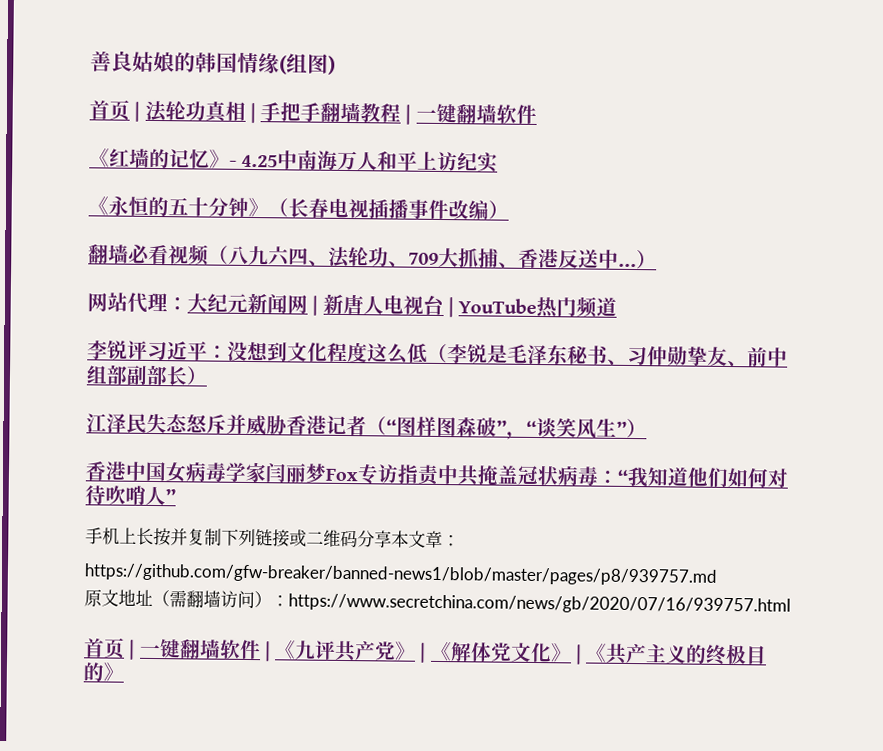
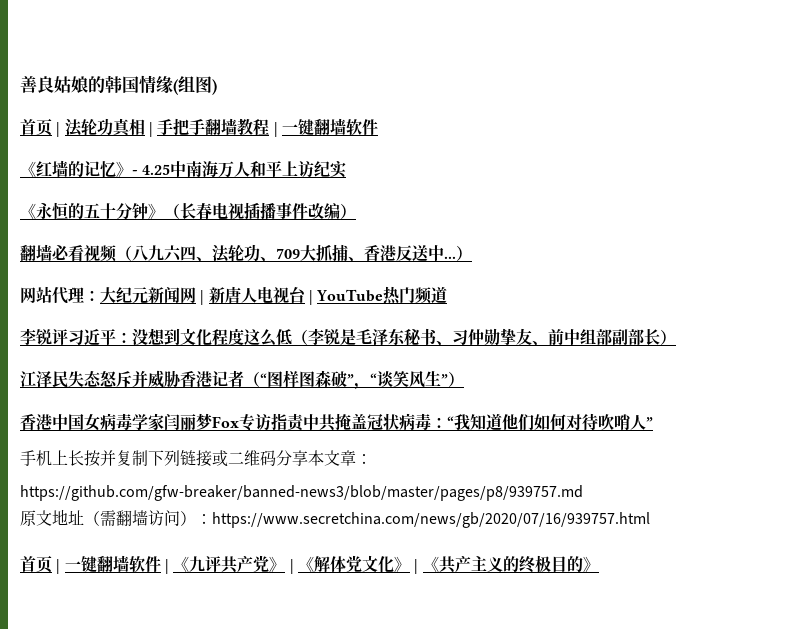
- https://github.com/gfw-breaker/banned-news1/blob/master/pages/p8/939757.md
+ https://github.com/gfw-breaker/banned-news3/blob/master/pages/p8/939757.md

